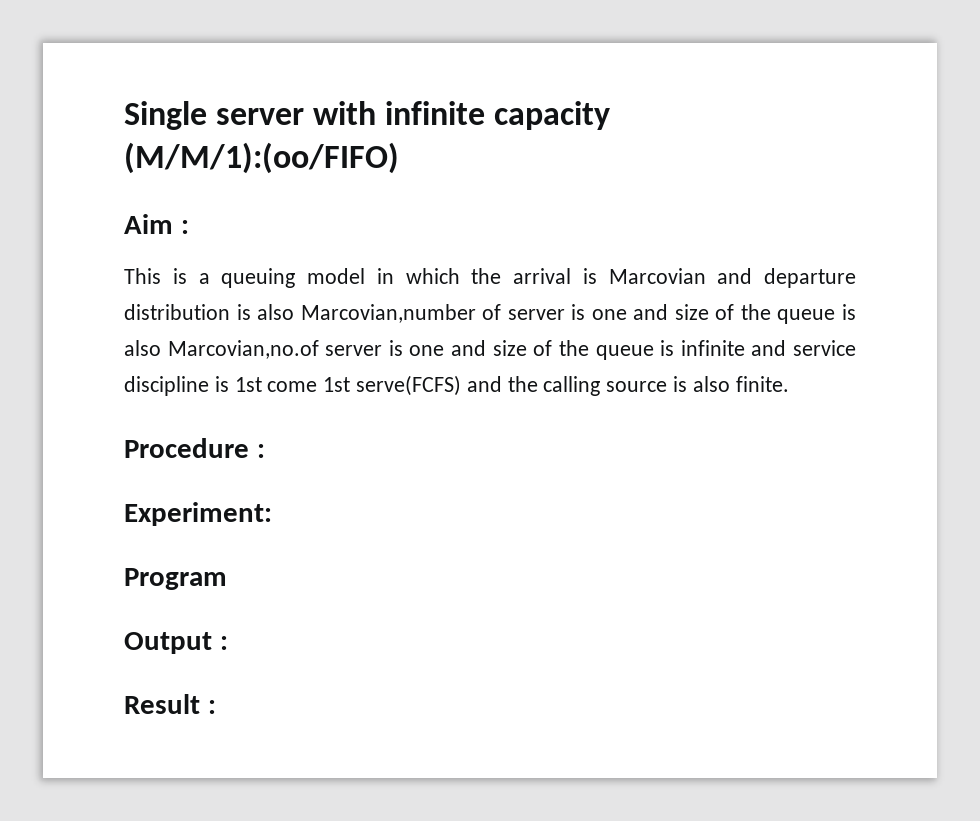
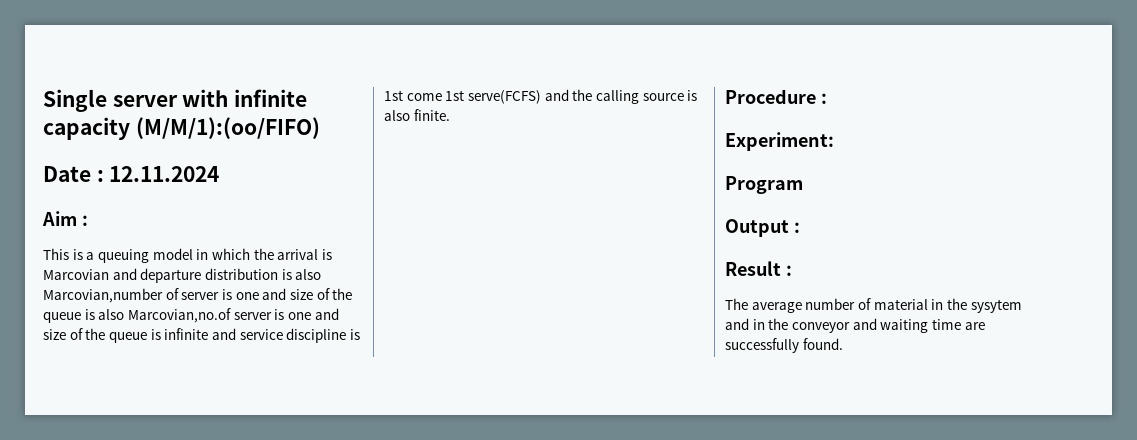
+ Date : 12.11.2024
+ The average number of material in the sysytem and in the conveyor and waiting time are successfully found.

